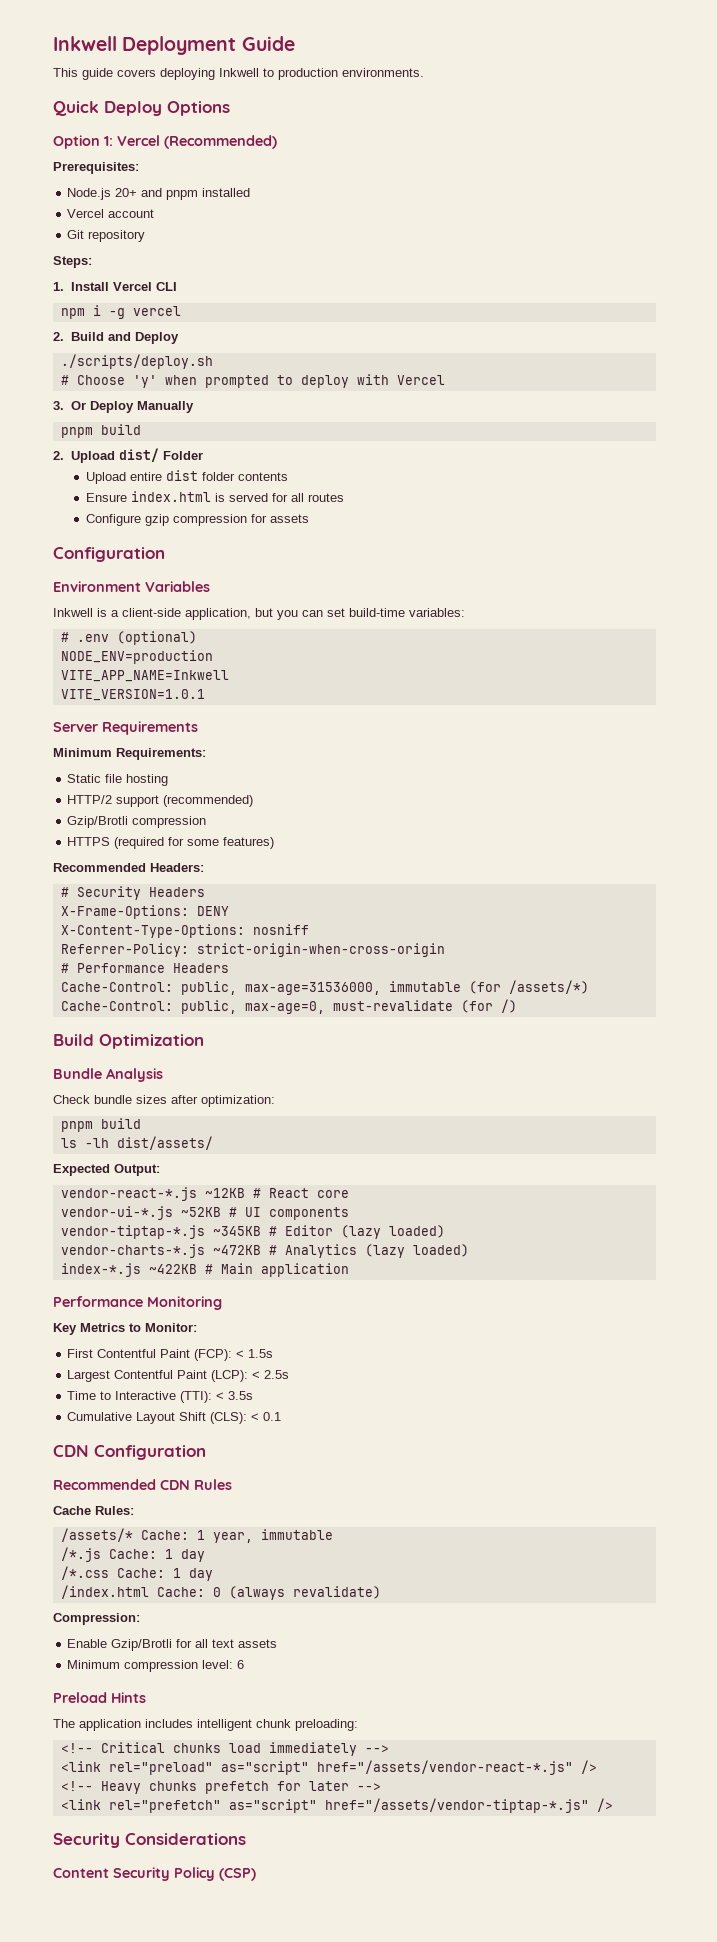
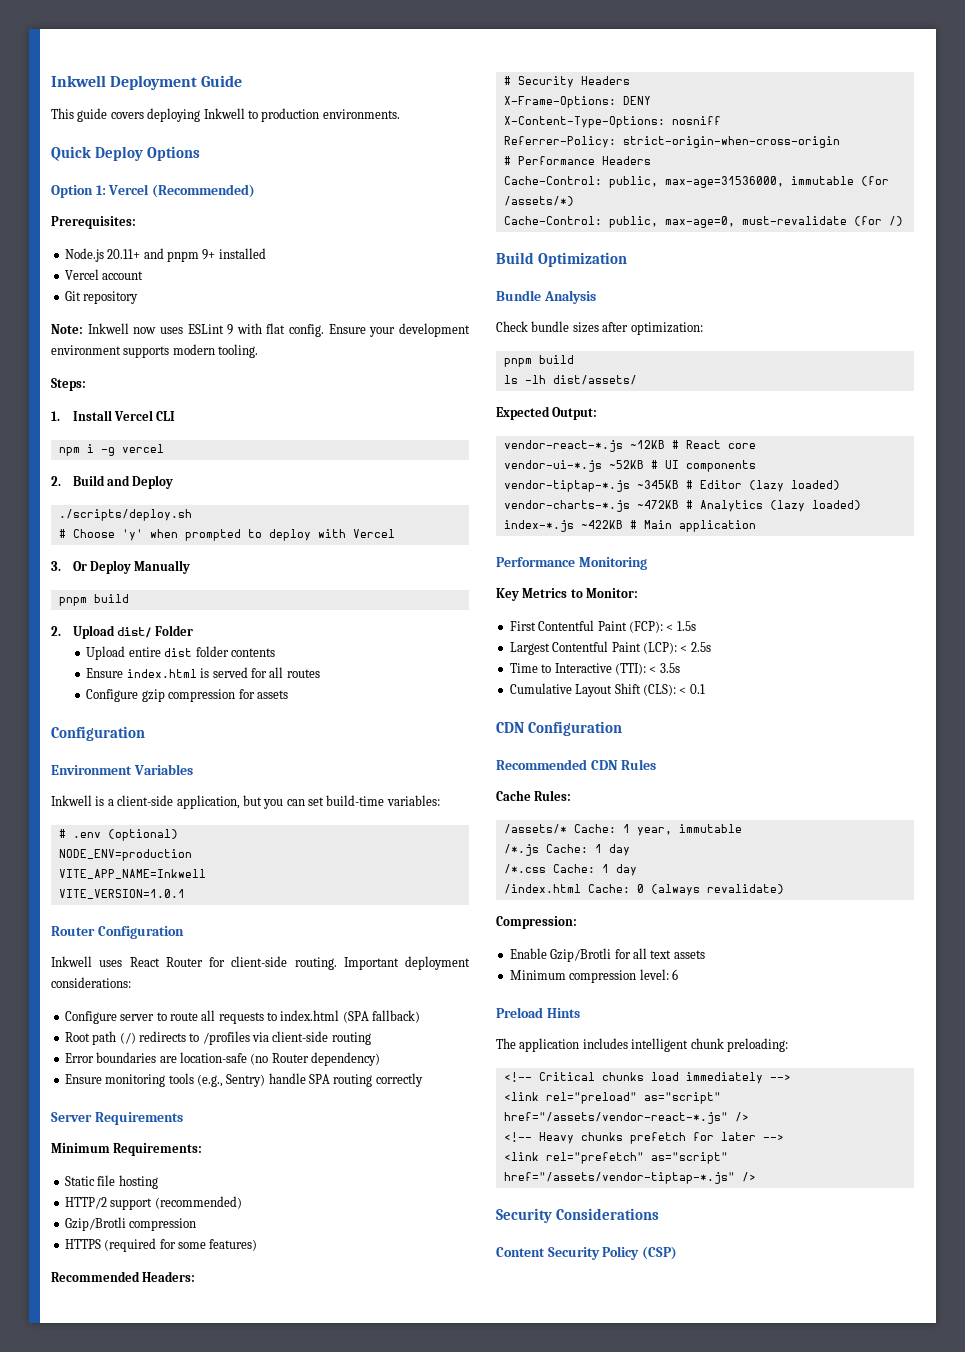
- Node.js 20+ and pnpm installed
+ Node.js 20.11+ and pnpm 9+ installed
+ Note: Inkwell now uses ESLint 9 with flat config. Ensure your development environment supports modern tooling.
+ Router Configuration
+ Inkwell uses React Router for client-side routing. Important deployment considerations:
+ Configure server to route all requests to index.html (SPA fallback)
+ Root path (/) redirects to /profiles via client-side routing
+ Error boundaries are location-safe (no Router dependency)
+ Ensure monitoring tools (e.g., Sentry) handle SPA routing correctly

